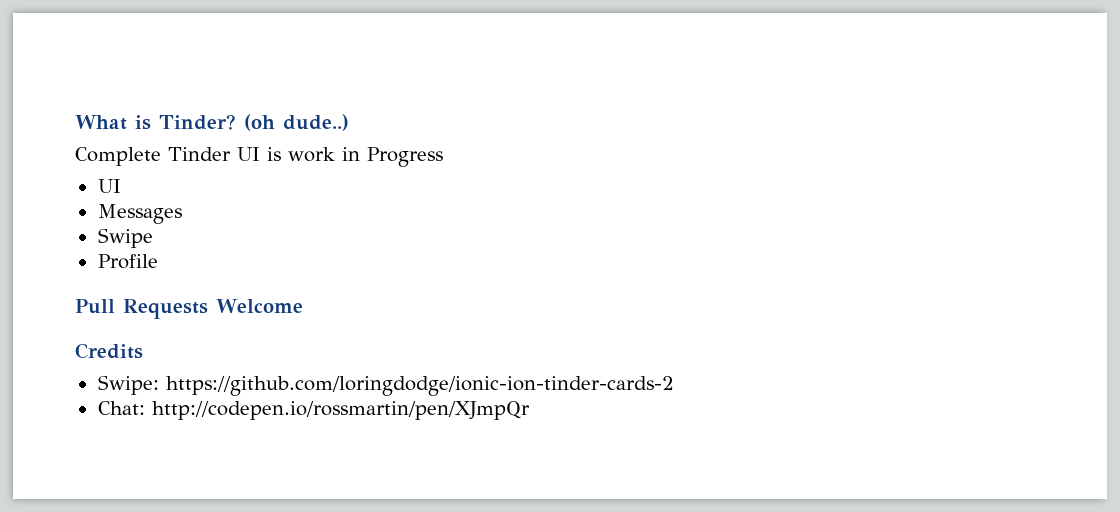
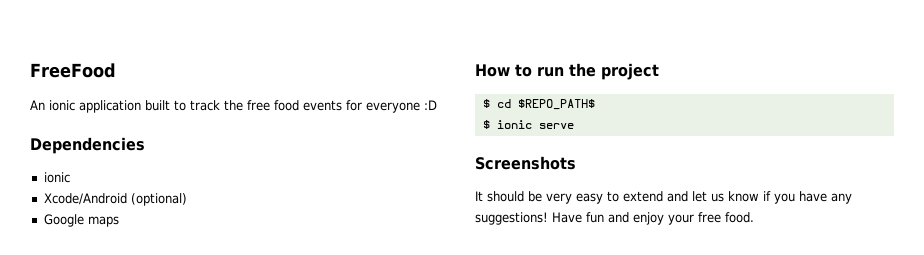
- What is Tinder? (oh dude..)
- Complete Tinder UI is work in Progress
- UI
- Messages
- Swipe
- Profile
- Pull Requests Welcome
- Credits
- Swipe: https://github.com/loringdodge/ionic-ion-tinder-cards-2
- Chat: http://codepen.io/rossmartin/pen/XJmpQr
+ FreeFood
+ An ionic application built to track the free food events for everyone :D
+ Dependencies
+ ionic
+ Xcode/Android (optional)
+ Google maps
+ How to run the project
+ $ cd $REPO_PATH$
+ $ ionic serve
+ Screenshots
+ It should be very easy to extend and let us know if you have any suggestions! Have fun and enjoy your free food.

